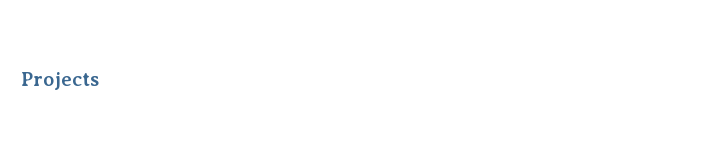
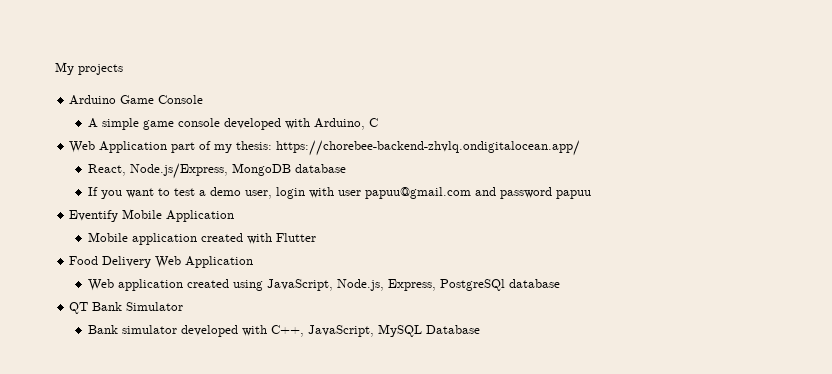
- Projects
+ My projects
+ Arduino Game Console
+ A simple game console developed with Arduino, C
+ Web Application part of my thesis: https://chorebee-backend-zhvlq.ondigitalocean.app/
+ React, Node.js/Express, MongoDB database
+ If you want to test a demo user, login with user papuu@gmail.com and password papuu
+ Eventify Mobile Application
+ Mobile application created with Flutter
+ Food Delivery Web Application
+ Web application created using JavaScript, Node.js, Express, PostgreSQl database
+ QT Bank Simulator
+ Bank simulator developed with C++, JavaScript, MySQL Database

